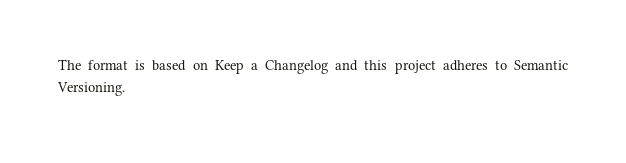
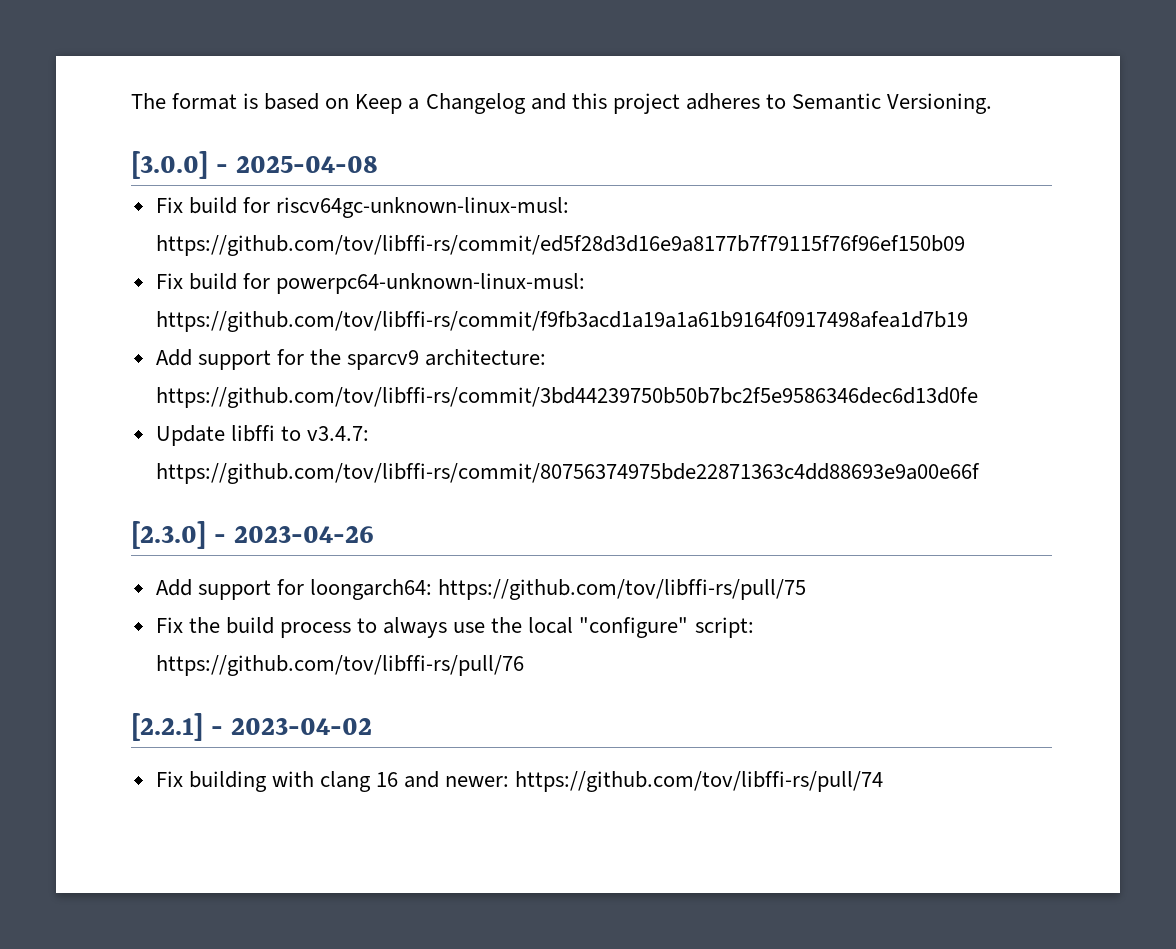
+ [3.0.0] - 2025-04-08
+ Fix build for riscv64gc-unknown-linux-musl: https://github.com/tov/libffi-rs/commit/ed5f28d3d16e9a8177b7f79115f76f96ef150b09
+ Fix build for powerpc64-unknown-linux-musl: https://github.com/tov/libffi-rs/commit/f9fb3acd1a19a1a61b9164f0917498afea1d7b19
+ Add support for the sparcv9 architecture: https://github.com/tov/libffi-rs/commit/3bd44239750b50b7bc2f5e9586346dec6d13d0fe
+ Update libffi to v3.4.7: https://github.com/tov/libffi-rs/commit/80756374975bde22871363c4dd88693e9a00e66f
+ [2.3.0] - 2023-04-26
+ Add support for loongarch64: https://github.com/tov/libffi-rs/pull/75
+ Fix the build process to always use the local "configure" script: https://github.com/tov/libffi-rs/pull/76
+ [2.2.1] - 2023-04-02
+ Fix building with clang 16 and newer: https://github.com/tov/libffi-rs/pull/74

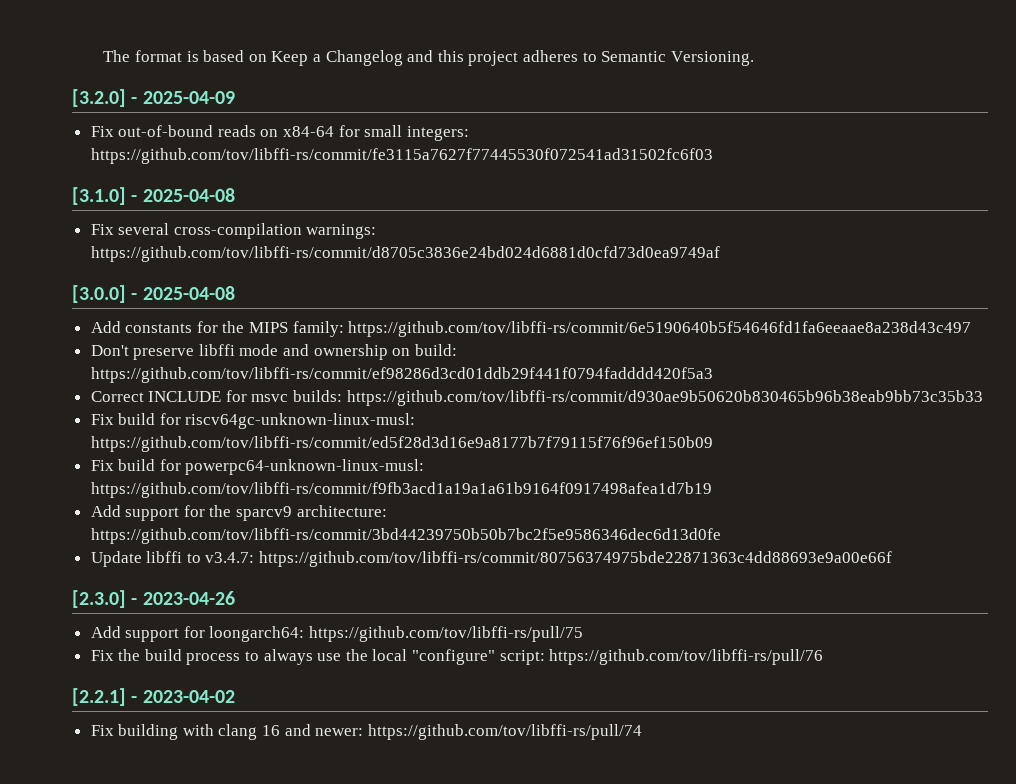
+ [3.2.0] - 2025-04-09
+ Fix out-of-bound reads on x84-64 for small integers: https://github.com/tov/libffi-rs/commit/fe3115a7627f77445530f072541ad31502fc6f03
+ [3.1.0] - 2025-04-08
+ Fix several cross-compilation warnings: https://github.com/tov/libffi-rs/commit/d8705c3836e24bd024d6881d0cfd73d0ea9749af
  [3.0.0] - 2025-04-08
+ Add constants for the MIPS family: https://github.com/tov/libffi-rs/commit/6e5190640b5f54646fd1fa6eeaae8a238d43c497
+ Don't preserve libffi mode and ownership on build: https://github.com/tov/libffi-rs/commit/ef98286d3cd01ddb29f441f0794fadddd420f5a3
+ Correct INCLUDE for msvc builds: https://github.com/tov/libffi-rs/commit/d930ae9b50620b830465b96b38eab9bb73c35b33

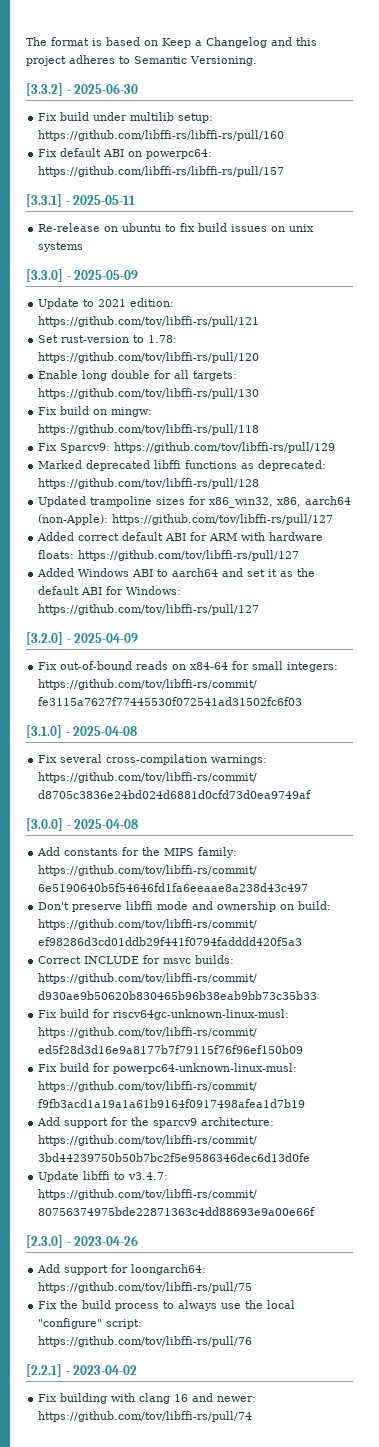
+ [3.3.2] - 2025-06-30
+ Fix build under multilib setup: https://github.com/libffi-rs/libffi-rs/pull/160
+ Fix default ABI on powerpc64: https://github.com/libffi-rs/libffi-rs/pull/157
+ [3.3.1] - 2025-05-11
+ Re-release on ubuntu to fix build issues on unix systems
+ [3.3.0] - 2025-05-09
+ Update to 2021 edition: https://github.com/tov/libffi-rs/pull/121
+ Set rust-version to 1.78: https://github.com/tov/libffi-rs/pull/120
+ Enable long double for all targets: https://github.com/tov/libffi-rs/pull/130
+ Fix build on mingw: https://github.com/tov/libffi-rs/pull/118
+ Fix Sparcv9: https://github.com/tov/libffi-rs/pull/129
+ Marked deprecated libffi functions as deprecated: https://github.com/tov/libffi-rs/pull/128
+ Updated trampoline sizes for x86_win32, x86, aarch64 (non-Apple): https://github.com/tov/libffi-rs/pull/127
+ Added correct default ABI for ARM with hardware floats: https://github.com/tov/libffi-rs/pull/127
+ Added Windows ABI to aarch64 and set it as the default ABI for Windows: https://github.com/tov/libffi-rs/pull/127

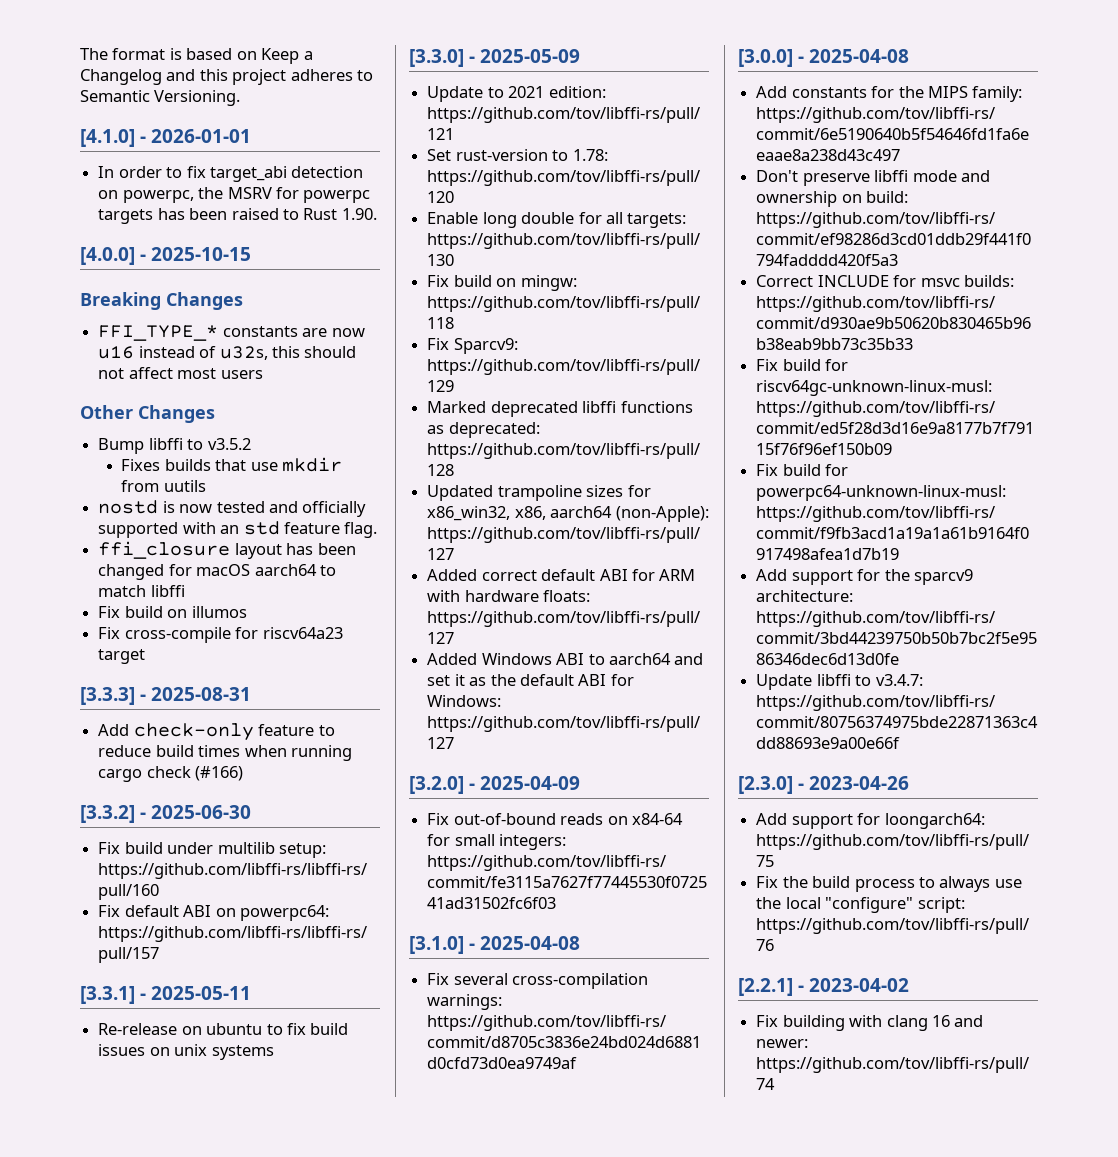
+ [4.1.0] - 2026-01-01
+ In order to fix target_abi detection on powerpc, the MSRV for powerpc targets has been raised to Rust 1.90.
+ [4.0.0] - 2025-10-15
+ Breaking Changes
+ FFI_TYPE_* constants are now u16 instead of u32s, this should not affect most users
+ Other Changes
+ Bump libffi to v3.5.2
+ Fixes builds that use mkdir from uutils
+ nostd is now tested and officially supported with an std feature flag.
+ ffi_closure layout has been changed for macOS aarch64 to match libffi
+ Fix build on illumos
+ Fix cross-compile for riscv64a23 target
+ [3.3.3] - 2025-08-31
+ Add check-only feature to reduce build times when running cargo check (#166)

